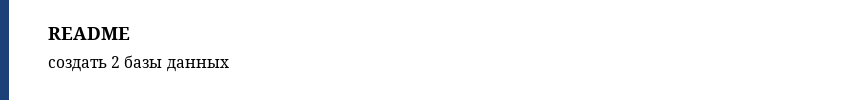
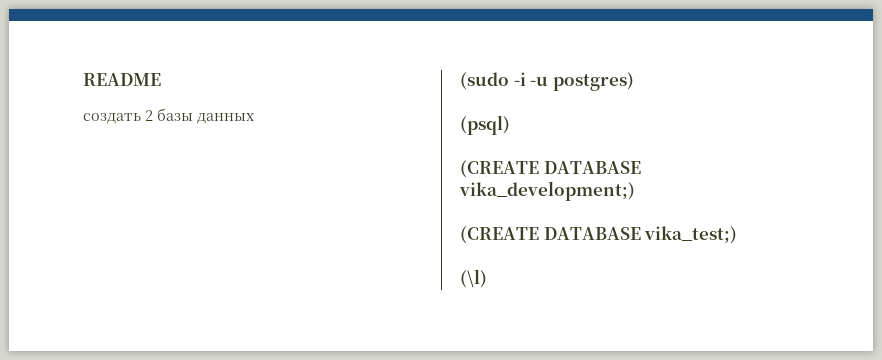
+ (sudo -i -u postgres)
+ (psql)
+ (CREATE DATABASE vika_development;)
+ (CREATE DATABASE vika_test;)
+ (\l)

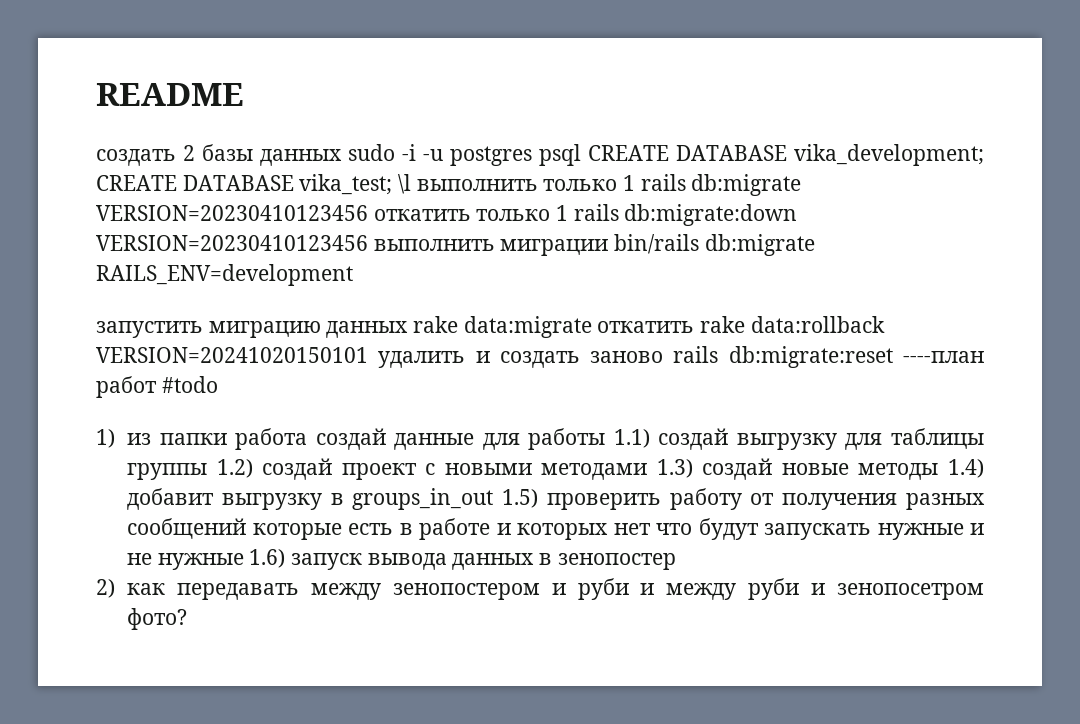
- создать 2 базы данных
- (sudo -i -u postgres)
- (psql)
- (CREATE DATABASE vika_development;)
- (CREATE DATABASE vika_test;)
- (\l)
+ создать 2 базы данных sudo -i -u postgres psql CREATE DATABASE vika_development; CREATE DATABASE vika_test; \l выполнить только 1 rails db:migrate VERSION=20230410123456 откатить только 1 rails db:migrate:down VERSION=20230410123456 выполнить миграции bin/rails db:migrate RAILS_ENV=development
+ запустить миграцию данных rake data:migrate откатить rake data:rollback VERSION=20241020150101 удалить и создать заново rails db:migrate:reset ----план работ #todo
+ 1) из папки работа создай данные для работы 1.1) создай выгрузку для таблицы группы 1.2) создай проект с новыми методами 1.3) создай новые методы 1.4) добавит выгрузку в groups_in_out 1.5) проверить работу от получения разных сообщений которые есть в работе и которых нет что будут запускать нужные и не нужные 1.6) запуск вывода данных в зенопостер
+ 2) как передавать между зенопостером и руби и между руби и зенопосетром фото?

